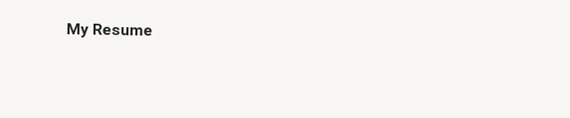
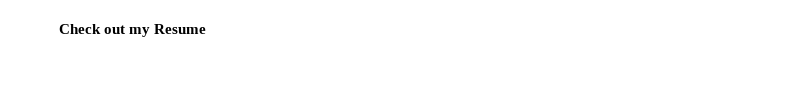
- My Resume
+ Check out my Resume

